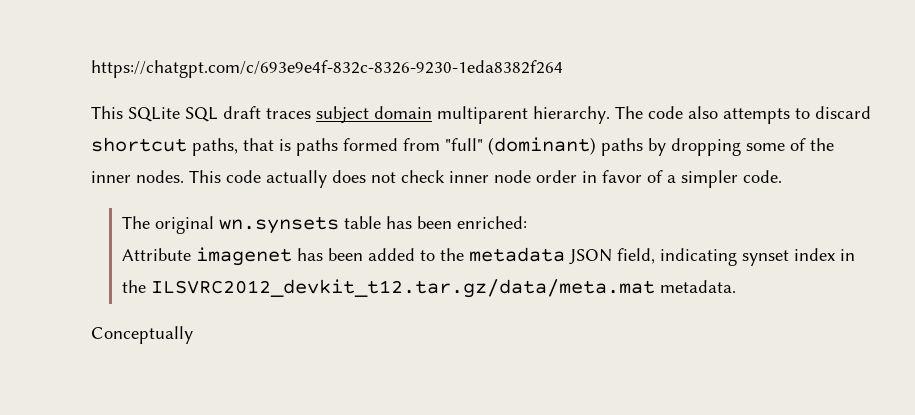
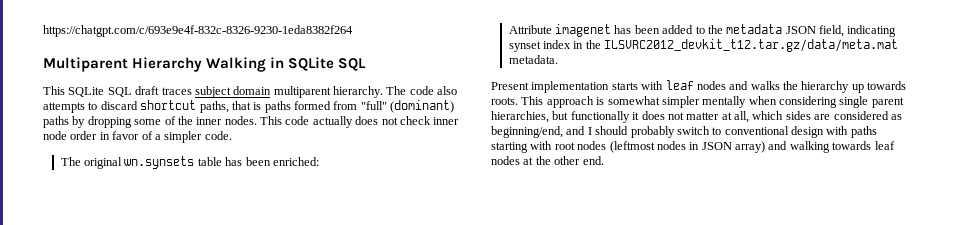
+ Multiparent Hierarchy Walking in SQLite SQL
- Conceptually
+ Present implementation starts with leaf nodes and walks the hierarchy up towards roots. This approach is somewhat simpler mentally when considering single parent hierarchies, but functionally it does not matter at all, which sides are considered as beginning/end, and I should probably switch to conventional design with paths starting with root nodes (leftmost nodes in JSON array) and walking towards leaf nodes at the other end.

